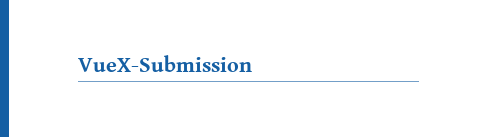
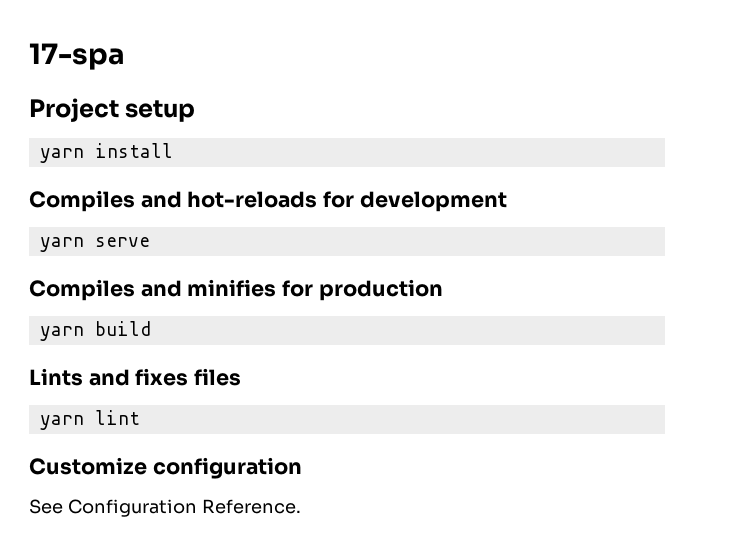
- VueX-Submission
+ 17-spa
+ Project setup
+ yarn install
+ Compiles and hot-reloads for development
+ yarn serve
+ Compiles and minifies for production
+ yarn build
+ Lints and fixes files
+ yarn lint
+ Customize configuration
+ See Configuration Reference.

